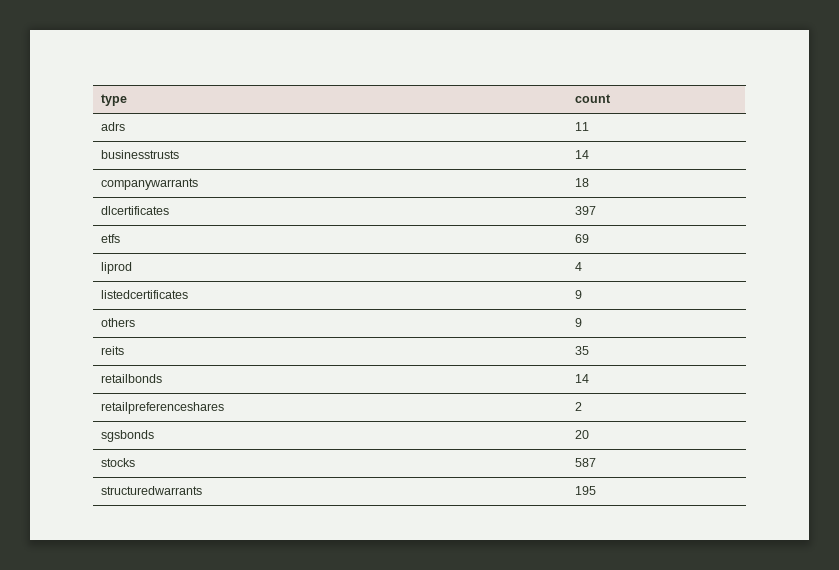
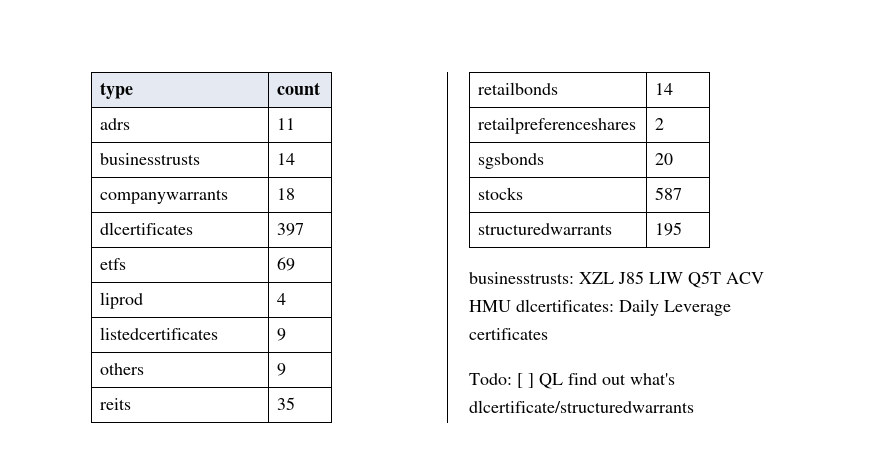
+ businesstrusts: XZL J85 LIW Q5T ACV HMU dlcertificates: Daily Leverage certificates
+ Todo: [ ] QL find out what's dlcertificate/structuredwarrants

